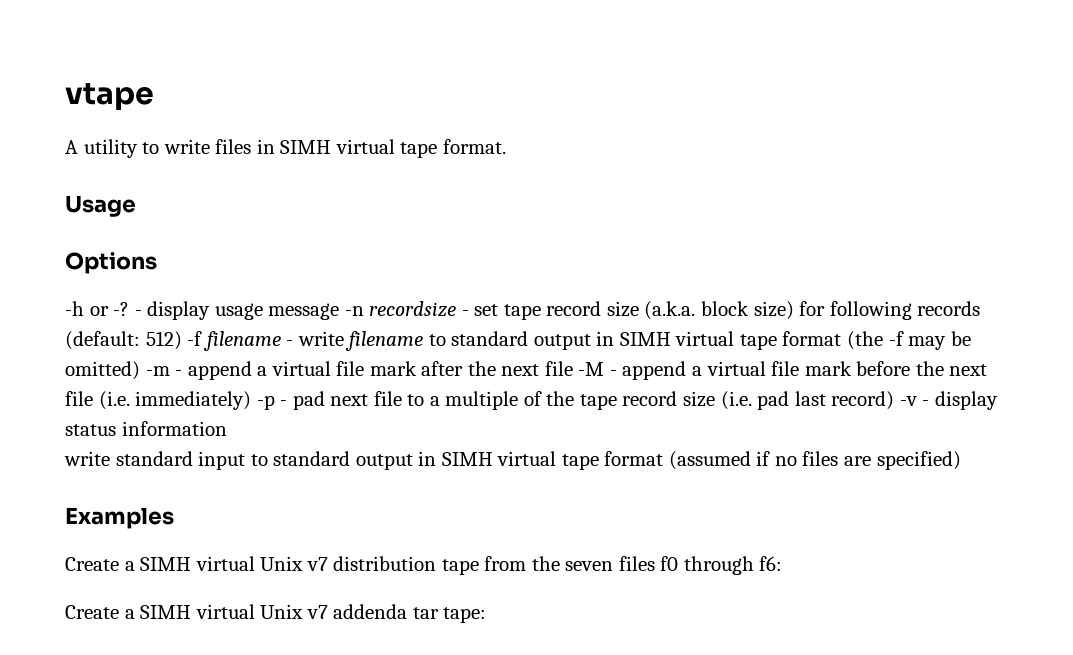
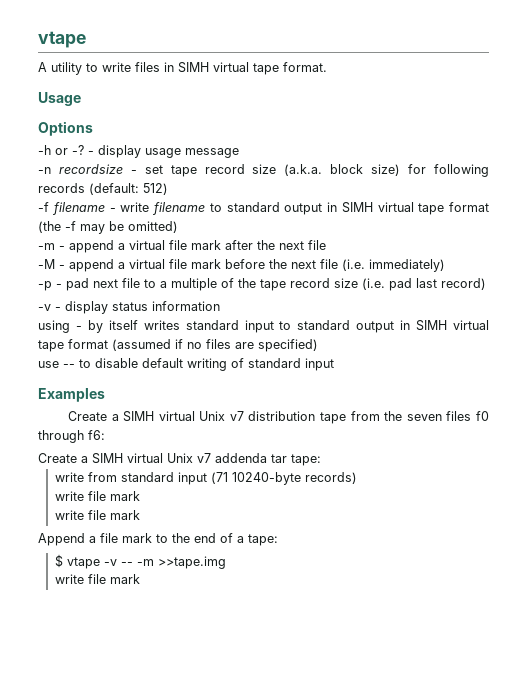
- - display usage message -n recordsize - set tape record size (a.k.a. block size) for following records (default:
+ - display usage message
+ -n recordsize - set tape record size (a.k.a. block size) for following records (default:
- 512) -f filename - write filename to standard output in SIMH virtual tape format (the -f may be omitted) -m - append a virtual file mark after the next file -M - append a virtual file mark before the next file (i.e. immediately) -p - pad next file to a multiple of the tape record size (i.e. pad last record) -v - display status information
+ 512)
+ -f filename - write filename to standard output in SIMH virtual tape format (the -f may be omitted)
+ -m - append a virtual file mark after the next file
+ -M - append a virtual file mark before the next file (i.e. immediately)
+ -p - pad next file to a multiple of the tape record size (i.e. pad last record)
+ -v - display status information
- write standard input to standard output in SIMH virtual tape format (assumed if no files are specified)
+ using - by itself writes standard input to standard output in SIMH virtual tape format (assumed if no files are specified)
+ use -- to disable default writing of standard input
+ write from standard input (71 10240-byte records)
+ write file mark
+ write file mark
+ Append a file mark to the end of a tape:
+ $ vtape -v -- -m >>tape.img
+ write file mark

